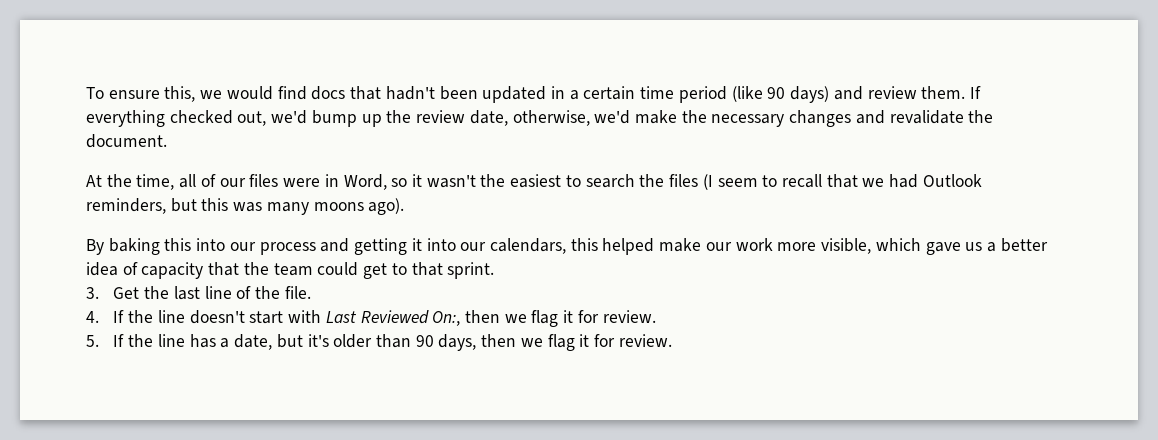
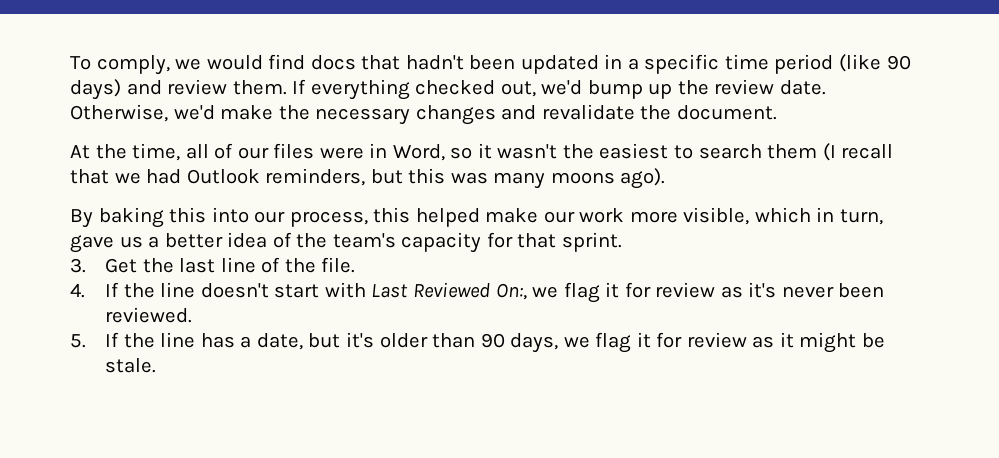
- To ensure this, we would find docs that hadn't been updated in a certain time period (like 90 days) and review them.
+ To comply, we would find docs that hadn't been updated in a specific time period (like 90 days) and review them.
- If everything checked out, we'd bump up the review date, otherwise, we'd make the necessary changes and revalidate the document.
+ If everything checked out, we'd bump up the review date. Otherwise, we'd make the necessary changes and revalidate the document.
- At the time, all of our files were in Word, so it wasn't the easiest to search the files (I seem to recall that we had Outlook reminders, but this was many moons ago).
+ At the time, all of our files were in Word, so it wasn't the easiest to search them (I recall that we had Outlook reminders, but this was many moons ago).
- By baking this into our process and getting it into our calendars, this helped make our work more visible, which gave us a better idea of capacity that the team could get to that sprint.
+ By baking this into our process, this helped make our work more visible, which in turn, gave us a better idea of the team's capacity for that sprint.
- 4. If the line doesn't start with Last Reviewed On:, then we flag it for review.
+ 4. If the line doesn't start with Last Reviewed On:, we flag it for review as it's never been reviewed.
- 5. If the line has a date, but it's older than 90 days, then we flag it for review.
+ 5. If the line has a date, but it's older than 90 days, we flag it for review as it might be stale.

